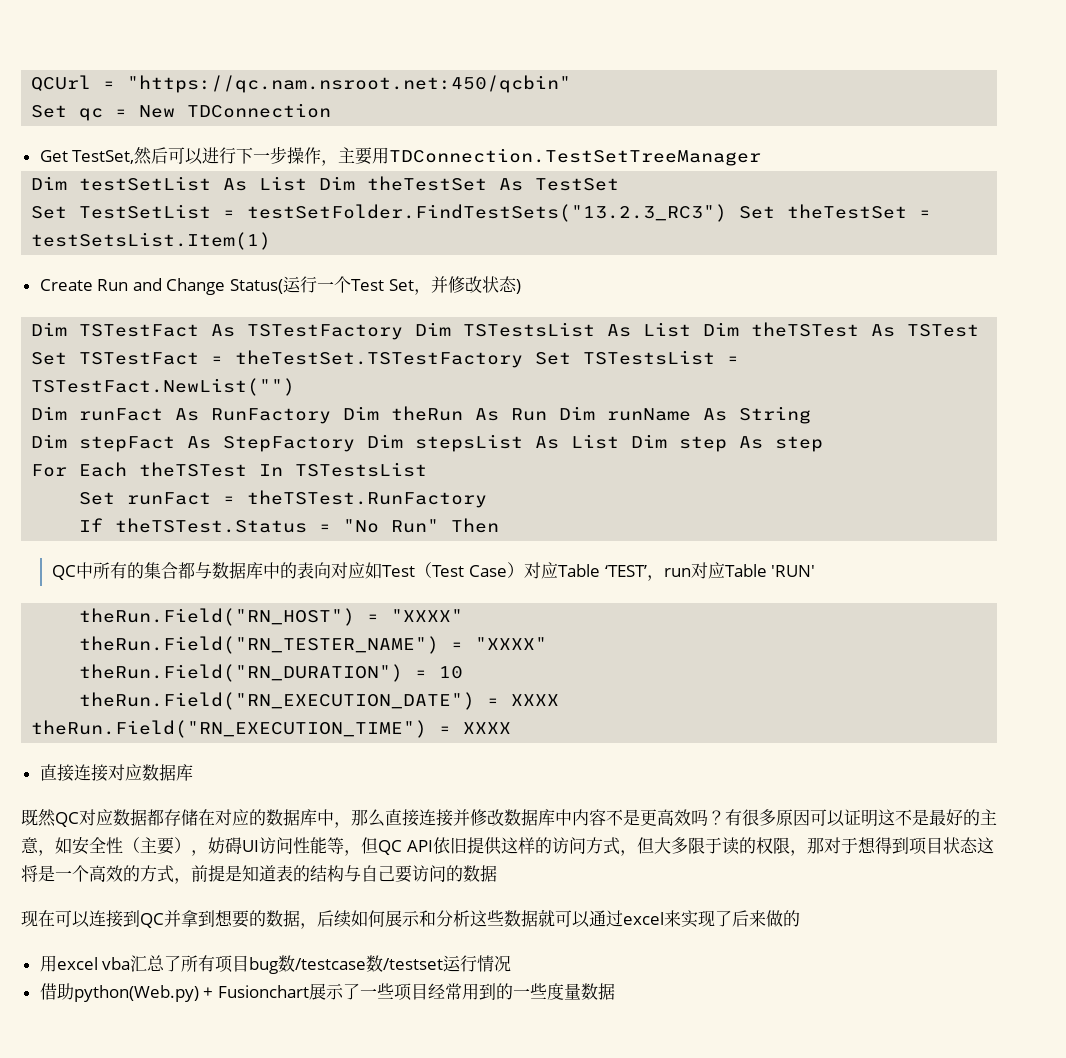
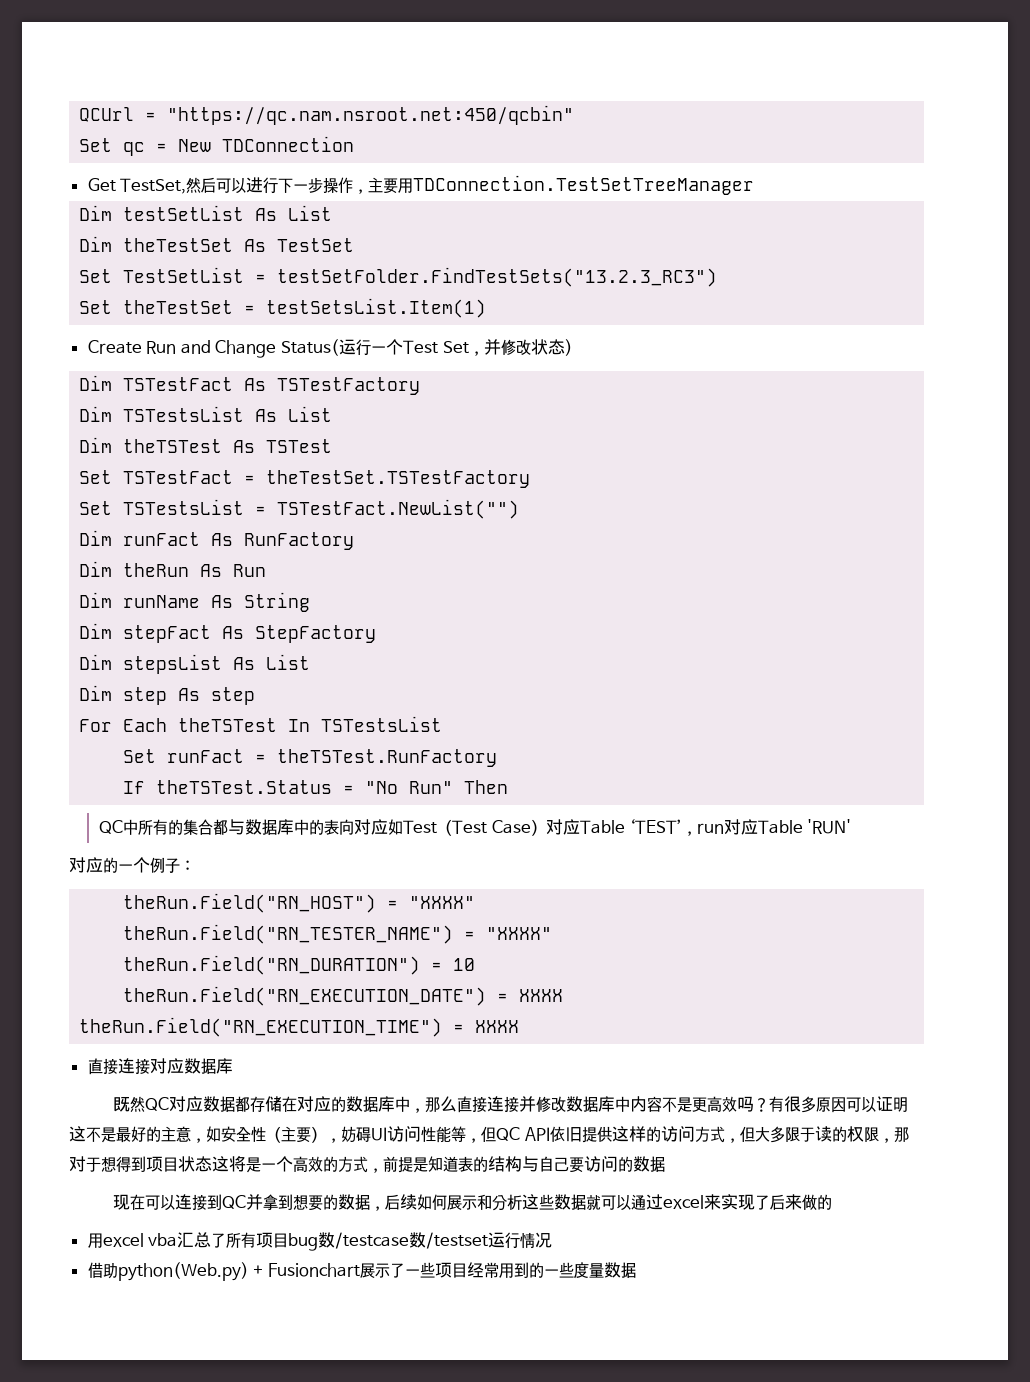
- Dim testSetList As List Dim theTestSet As TestSet
+ Dim testSetList As List
+ Dim theTestSet As TestSet
- Set TestSetList = testSetFolder.FindTestSets("13.2.3_RC3") Set theTestSet = testSetsList.Item(1)
+ Set TestSetList = testSetFolder.FindTestSets("13.2.3_RC3")
+ Set theTestSet = testSetsList.Item(1)
- Dim TSTestFact As TSTestFactory Dim TSTestsList As List Dim theTSTest As TSTest
+ Dim TSTestFact As TSTestFactory
+ Dim TSTestsList As List
+ Dim theTSTest As TSTest
- Set TSTestFact = theTestSet.TSTestFactory Set TSTestsList = TSTestFact.NewList("")
+ Set TSTestFact = theTestSet.TSTestFactory
+ Set TSTestsList = TSTestFact.NewList("")
- Dim runFact As RunFactory Dim theRun As Run Dim runName As String
+ Dim runFact As RunFactory
+ Dim theRun As Run
+ Dim runName As String
- Dim stepFact As StepFactory Dim stepsList As List Dim step As step
+ Dim stepFact As StepFactory
+ Dim stepsList As List
+ Dim step As step
+ 对应的一个例子：

